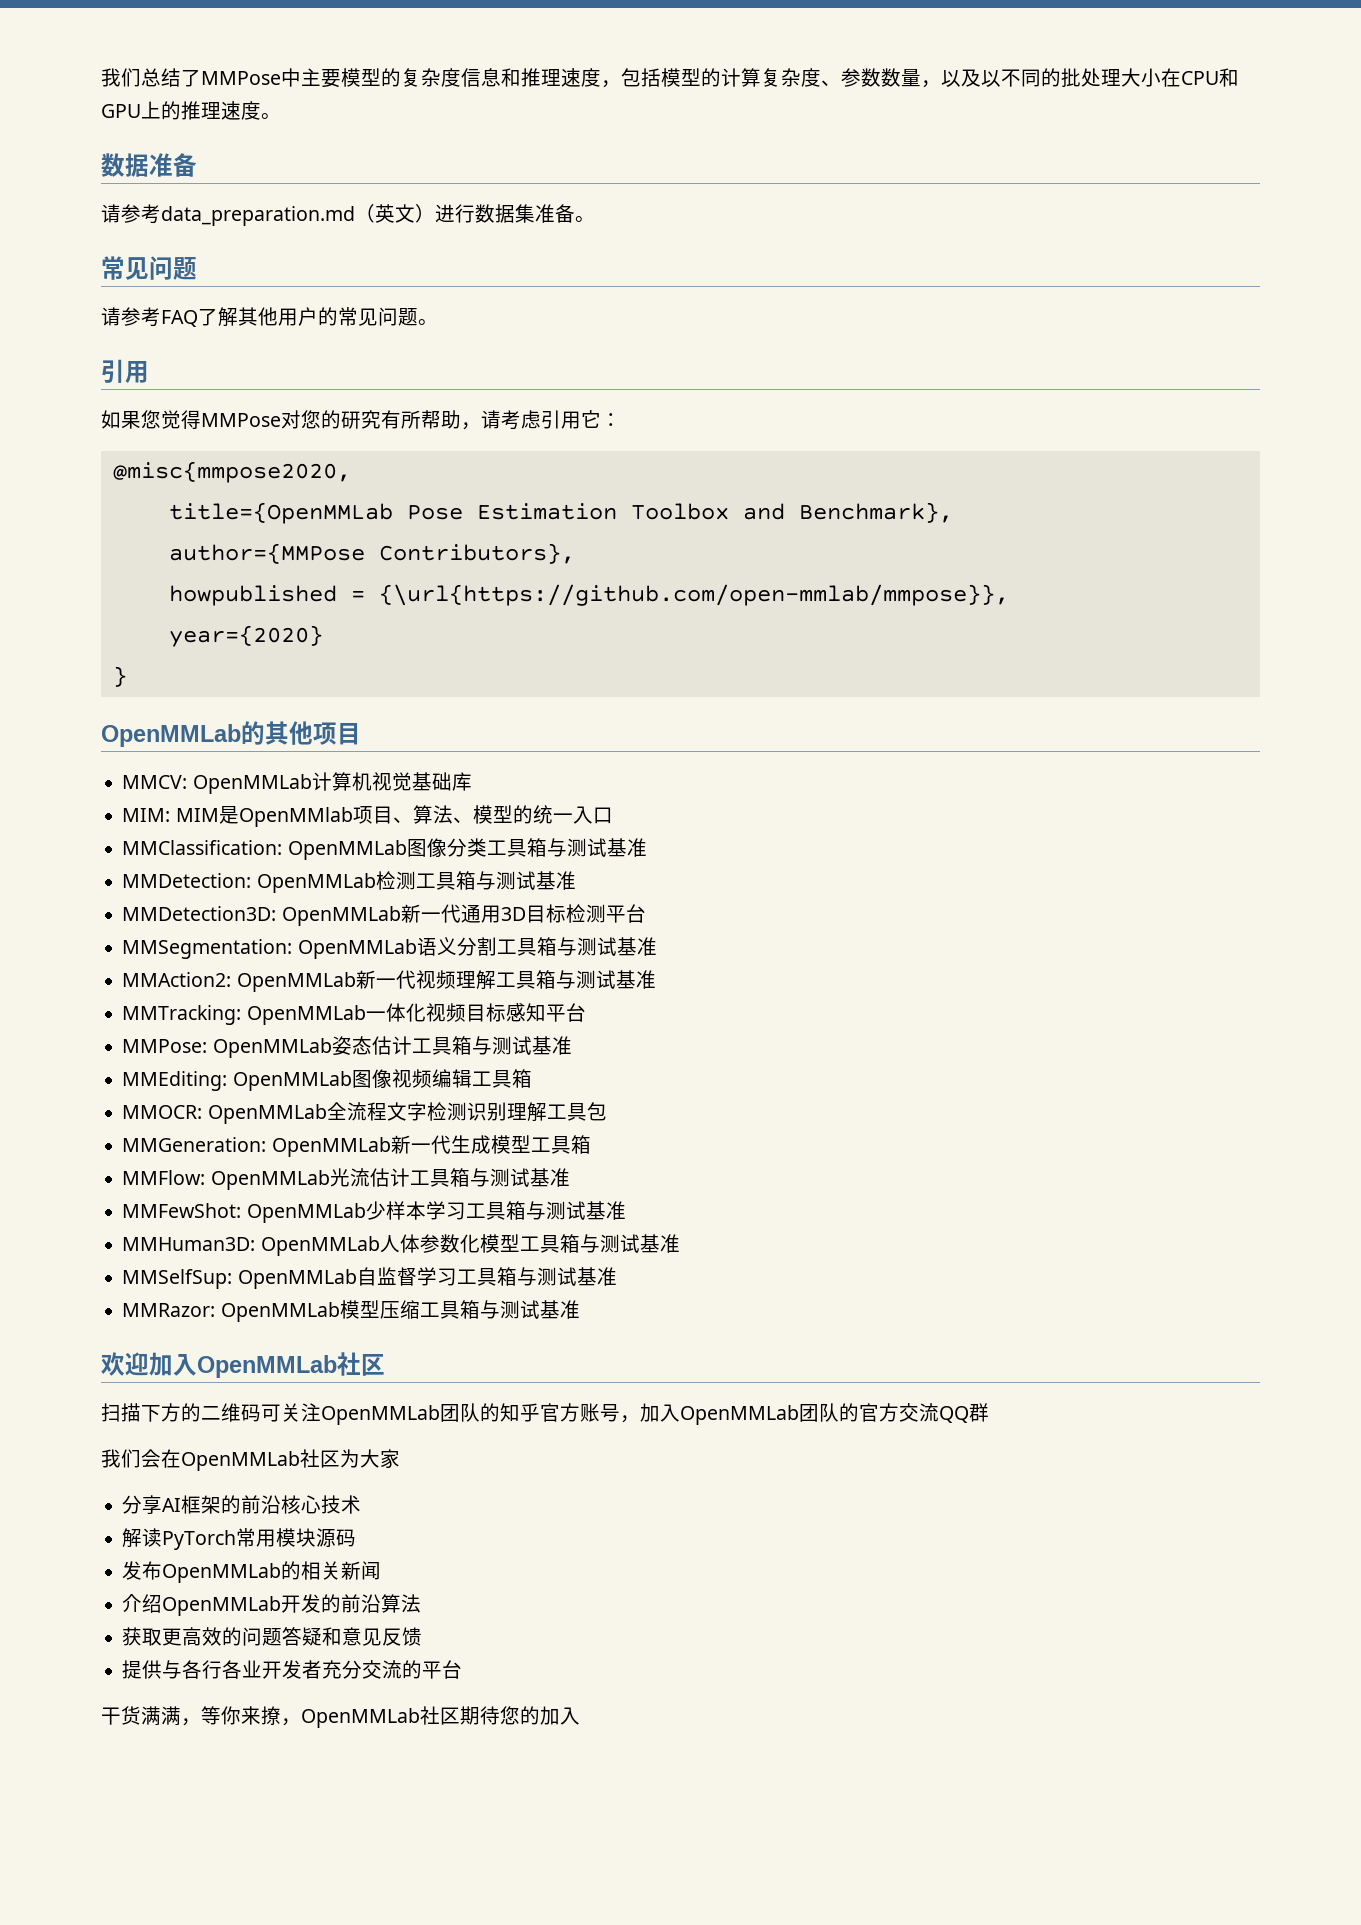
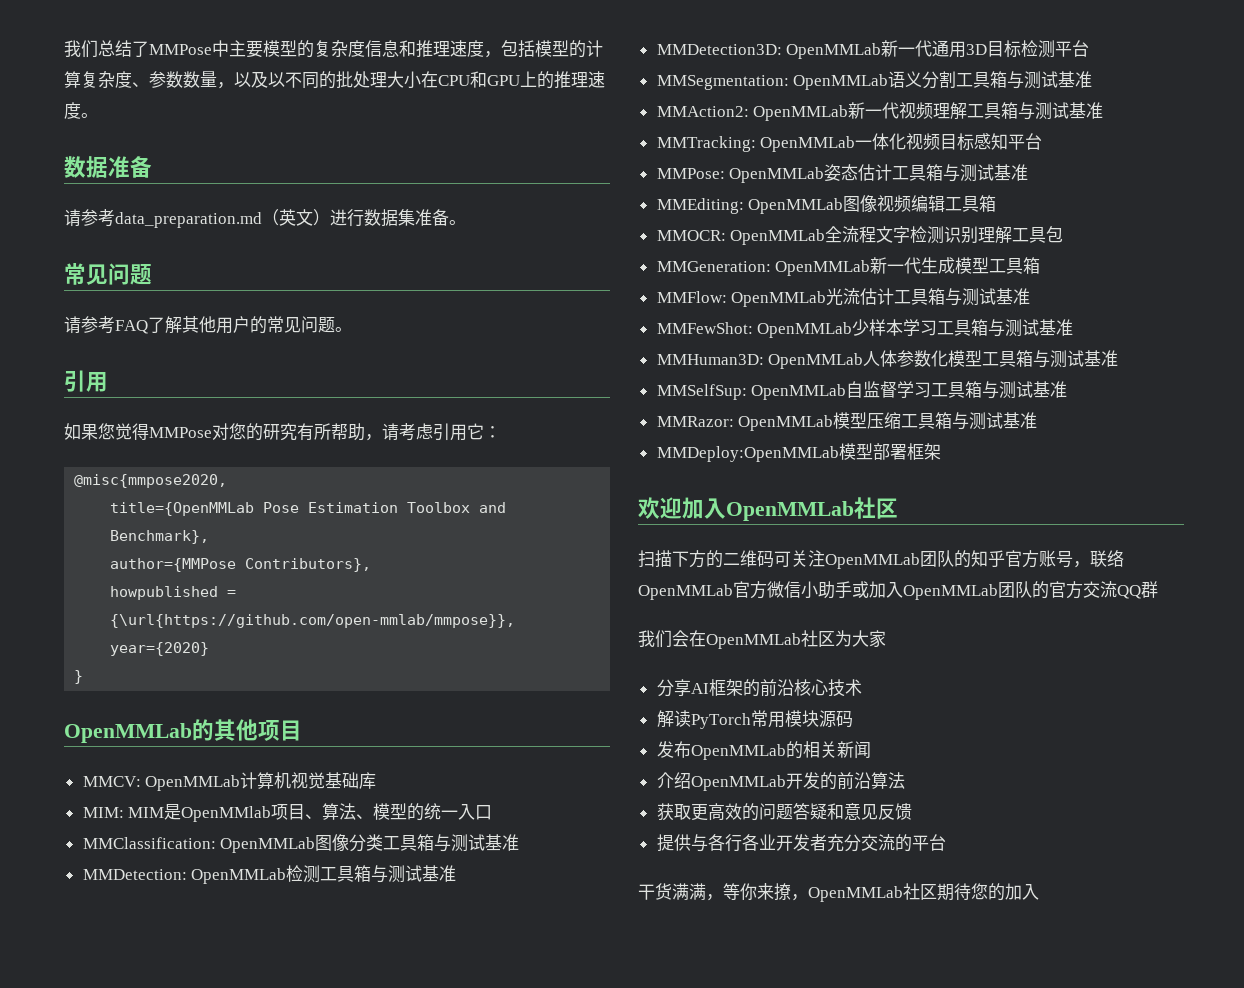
+ MMDeploy:OpenMMLab模型部署框架
- 扫描下方的二维码可关注OpenMMLab团队的知乎官方账号，加入OpenMMLab团队的官方交流QQ群
+ 扫描下方的二维码可关注OpenMMLab团队的知乎官方账号，联络OpenMMLab官方微信小助手或加入OpenMMLab团队的官方交流QQ群

